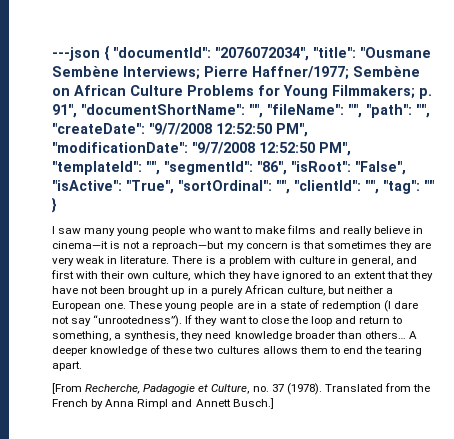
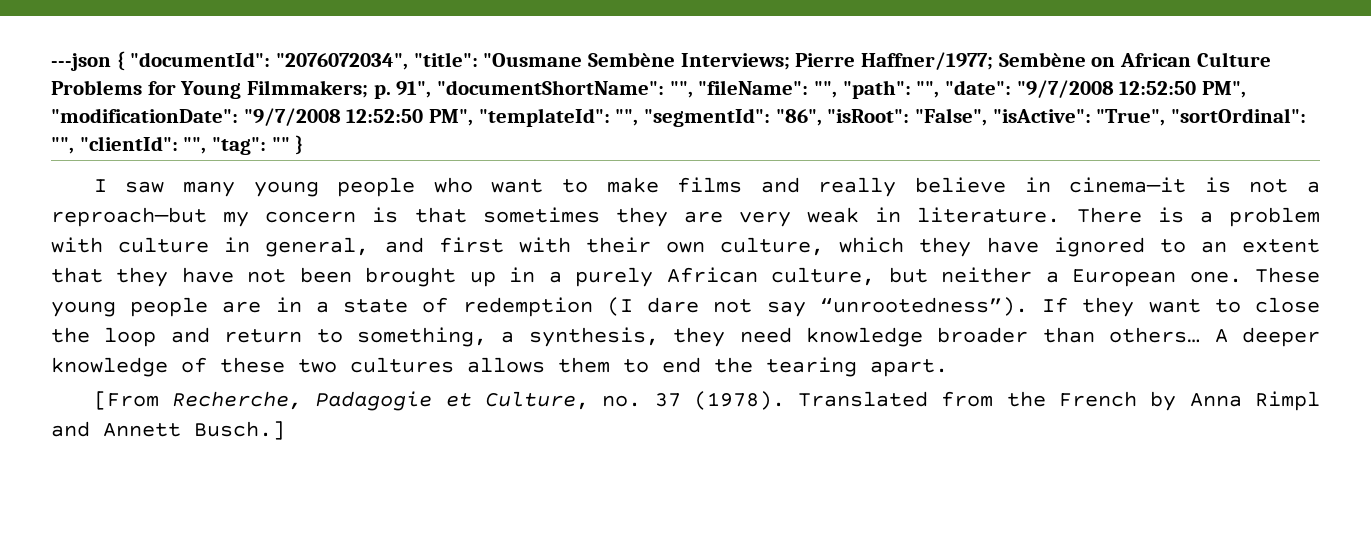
- ---json { "documentId": "2076072034", "title": "Ousmane Sembène Interviews; Pierre Haffner/1977; Sembène on African Culture Problems for Young Filmmakers; p. 91", "documentShortName": "", "fileName": "", "path": "", "createDate": "9/7/2008 12:52:50 PM", "modificationDate": "9/7/2008 12:52:50 PM", "templateId": "", "segmentId": "86", "isRoot": "False", "isActive": "True", "sortOrdinal": "", "clientId": "", "tag": "" }
+ ---json { "documentId": "2076072034", "title": "Ousmane Sembène Interviews; Pierre Haffner/1977; Sembène on African Culture Problems for Young Filmmakers; p. 91", "documentShortName": "", "fileName": "", "path": "", "date": "9/7/2008 12:52:50 PM", "modificationDate": "9/7/2008 12:52:50 PM", "templateId": "", "segmentId": "86", "isRoot": "False", "isActive": "True", "sortOrdinal": "", "clientId": "", "tag": "" }

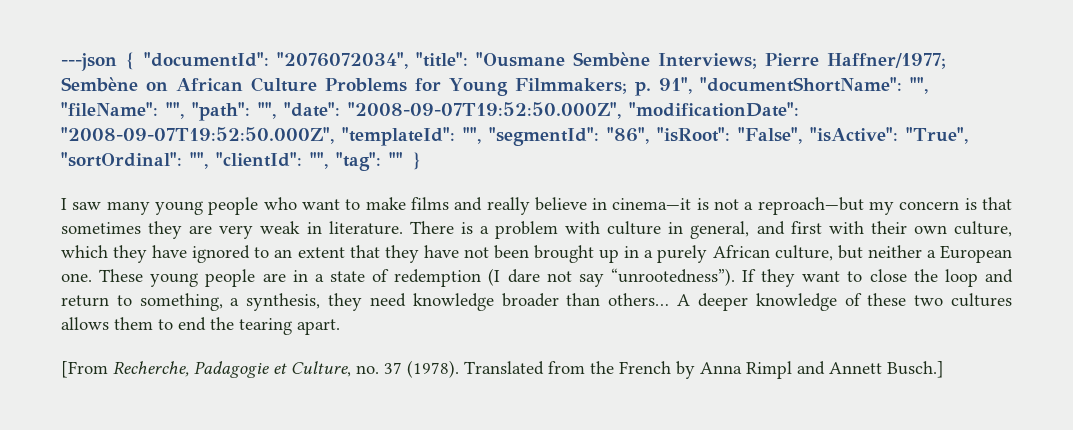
- ---json { "documentId": "2076072034", "title": "Ousmane Sembène Interviews; Pierre Haffner/1977; Sembène on African Culture Problems for Young Filmmakers; p. 91", "documentShortName": "", "fileName": "", "path": "", "date": "9/7/2008 12:52:50 PM", "modificationDate": "9/7/2008 12:52:50 PM", "templateId": "", "segmentId": "86", "isRoot": "False", "isActive": "True", "sortOrdinal": "", "clientId": "", "tag": "" }
+ ---json { "documentId": "2076072034", "title": "Ousmane Sembène Interviews; Pierre Haffner/1977; Sembène on African Culture Problems for Young Filmmakers; p. 91", "documentShortName": "", "fileName": "", "path": "", "date": "2008-09-07T19:52:50.000Z", "modificationDate": "2008-09-07T19:52:50.000Z", "templateId": "", "segmentId": "86", "isRoot": "False", "isActive": "True", "sortOrdinal": "", "clientId": "", "tag": "" }

